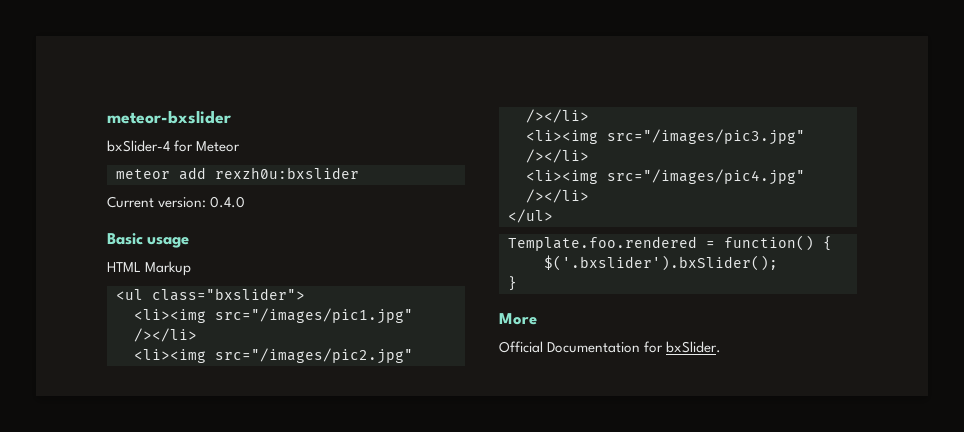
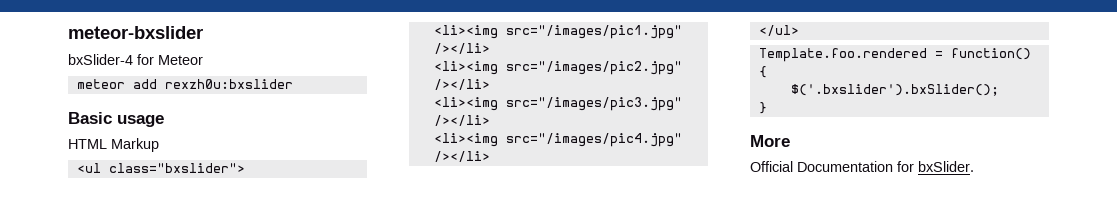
- Current version: 0.4.0

